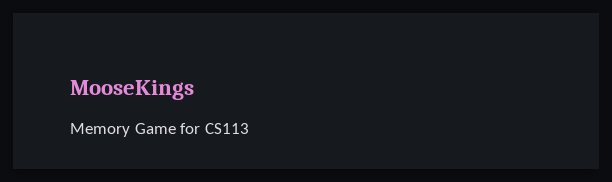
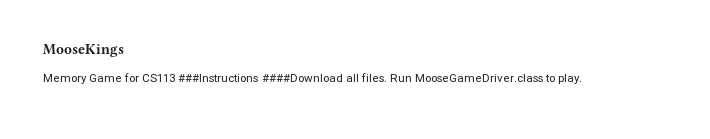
- Memory Game for CS113
+ Memory Game for CS113 ###Instructions ####Download all files. Run MooseGameDriver.class to play.

